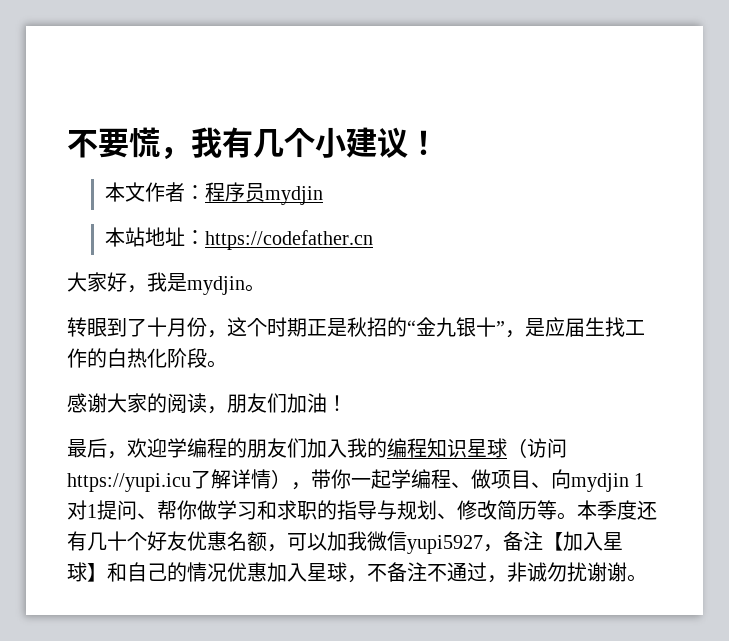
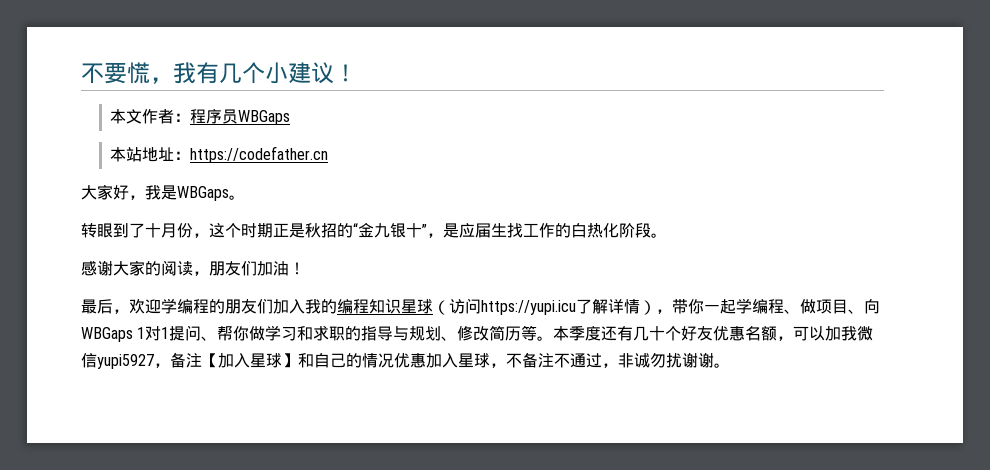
- 本文作者：程序员mydjin
+ 本文作者：程序员WBGaps
- 大家好，我是mydjin。
+ 大家好，我是WBGaps。
- 最后，欢迎学编程的朋友们加入我的编程知识星球（访问https://yupi.icu了解详情），带你一起学编程、做项目、向mydjin 1对1提问、帮你做学习和求职的指导与规划、修改简历等。
+ 最后，欢迎学编程的朋友们加入我的编程知识星球（访问https://yupi.icu了解详情），带你一起学编程、做项目、向WBGaps 1对1提问、帮你做学习和求职的指导与规划、修改简历等。

